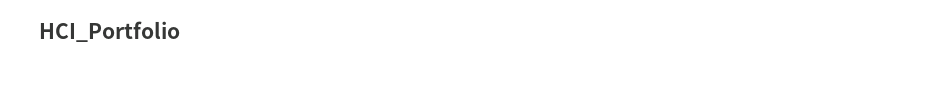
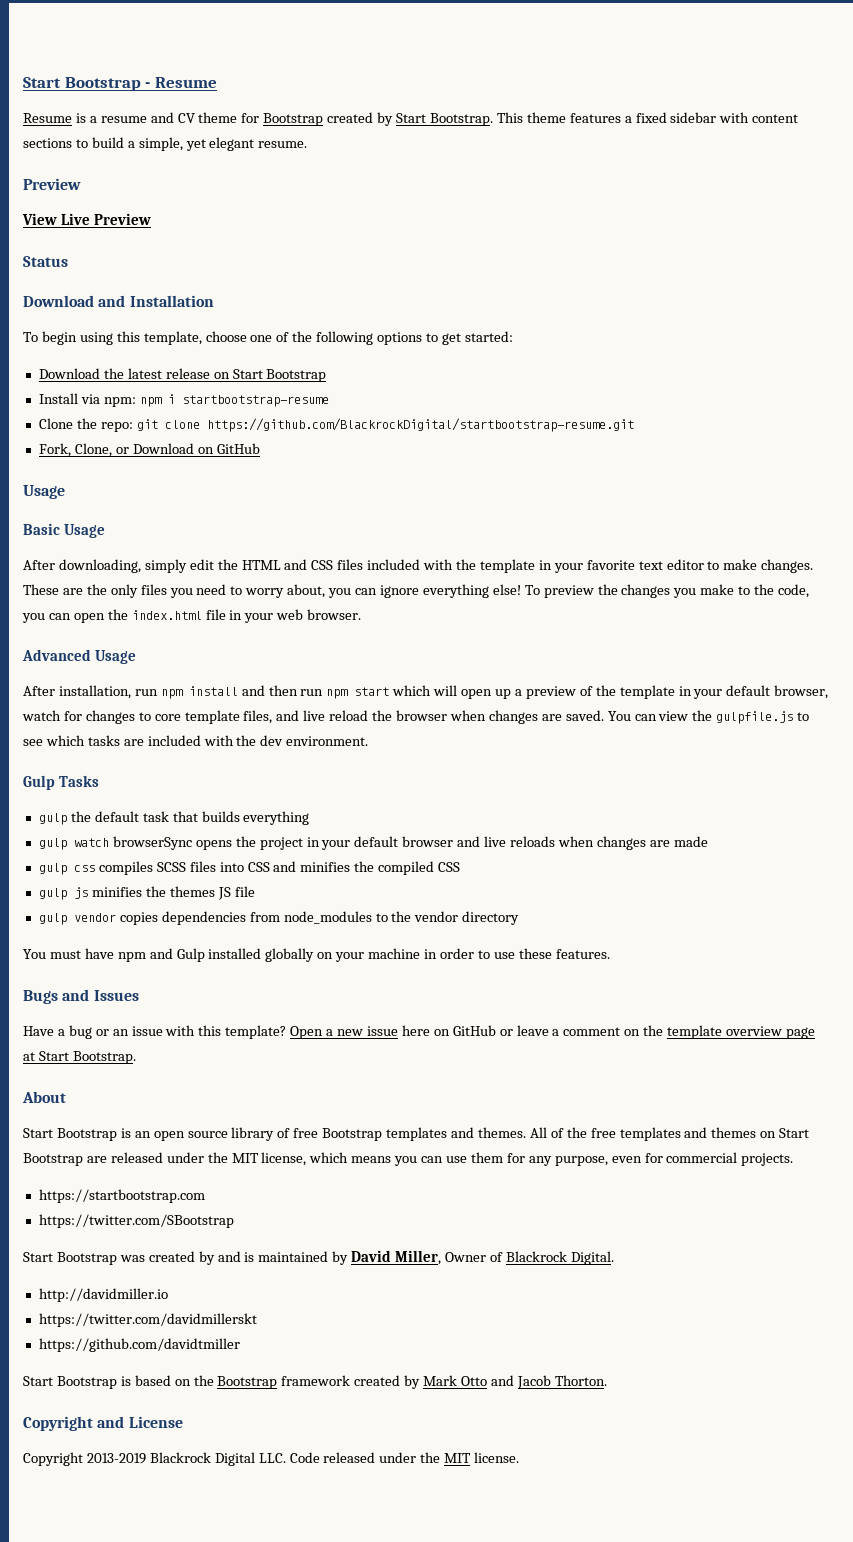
- HCI_Portfolio
+ Start Bootstrap - Resume
+ Resume is a resume and CV theme for Bootstrap created by Start Bootstrap. This theme features a fixed sidebar with content sections to build a simple, yet elegant resume.
+ Preview
+ View Live Preview
+ Status
+ Download and Installation
+ To begin using this template, choose one of the following options to get started:
+ Download the latest release on Start Bootstrap
+ Install via npm: npm i startbootstrap-resume
+ Clone the repo: git clone https://github.com/BlackrockDigital/startbootstrap-resume.git
+ Fork, Clone, or Download on GitHub
+ Usage
+ Basic Usage
+ After downloading, simply edit the HTML and CSS files included with the template in your favorite text editor to make changes. These are the only files you need to worry about, you can ignore everything else! To preview the changes you make to the code, you can open the index.html file in your web browser.
+ Advanced Usage
+ After installation, run npm install and then run npm start which will open up a preview of the template in your default browser, watch for changes to core template files, and live reload the browser when changes are saved. You can view the gulpfile.js to see which tasks are included with the dev environment.
+ Gulp Tasks
+ gulp the default task that builds everything
+ gulp watch browserSync opens the project in your default browser and live reloads when changes are made
+ gulp css compiles SCSS files into CSS and minifies the compiled CSS
+ gulp js minifies the themes JS file
+ gulp vendor copies dependencies from node_modules to the vendor directory
+ You must have npm and Gulp installed globally on your machine in order to use these features.
+ Bugs and Issues
+ Have a bug or an issue with this template? Open a new issue here on GitHub or leave a comment on the template overview page at Start Bootstrap.
+ About
+ Start Bootstrap is an open source library of free Bootstrap templates and themes. All of the free templates and themes on Start Bootstrap are released under the MIT license, which means you can use them for any purpose, even for commercial projects.
+ https://startbootstrap.com
+ https://twitter.com/SBootstrap
+ Start Bootstrap was created by and is maintained by David Miller, Owner of Blackrock Digital.
+ http://davidmiller.io
+ https://twitter.com/davidmillerskt
+ https://github.com/davidtmiller
+ Start Bootstrap is based on the Bootstrap framework created by Mark Otto and Jacob Thorton.
+ Copyright and License
+ Copyright 2013-2019 Blackrock Digital LLC. Code released under the MIT license.

